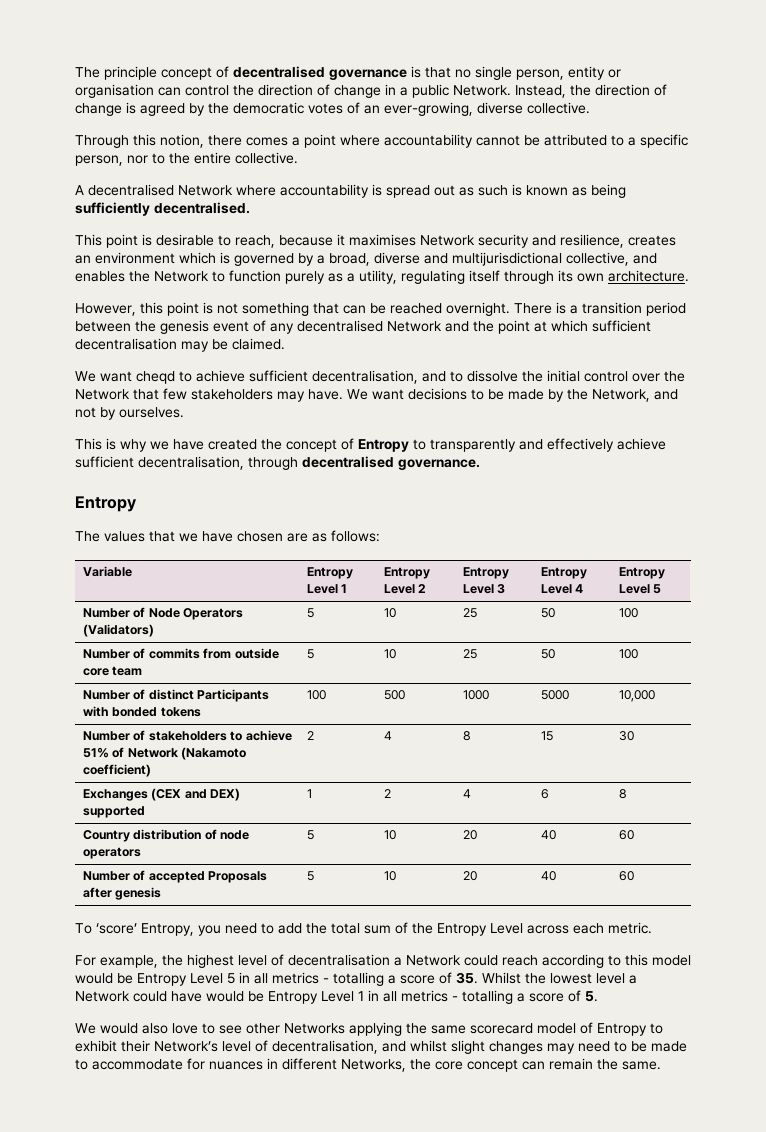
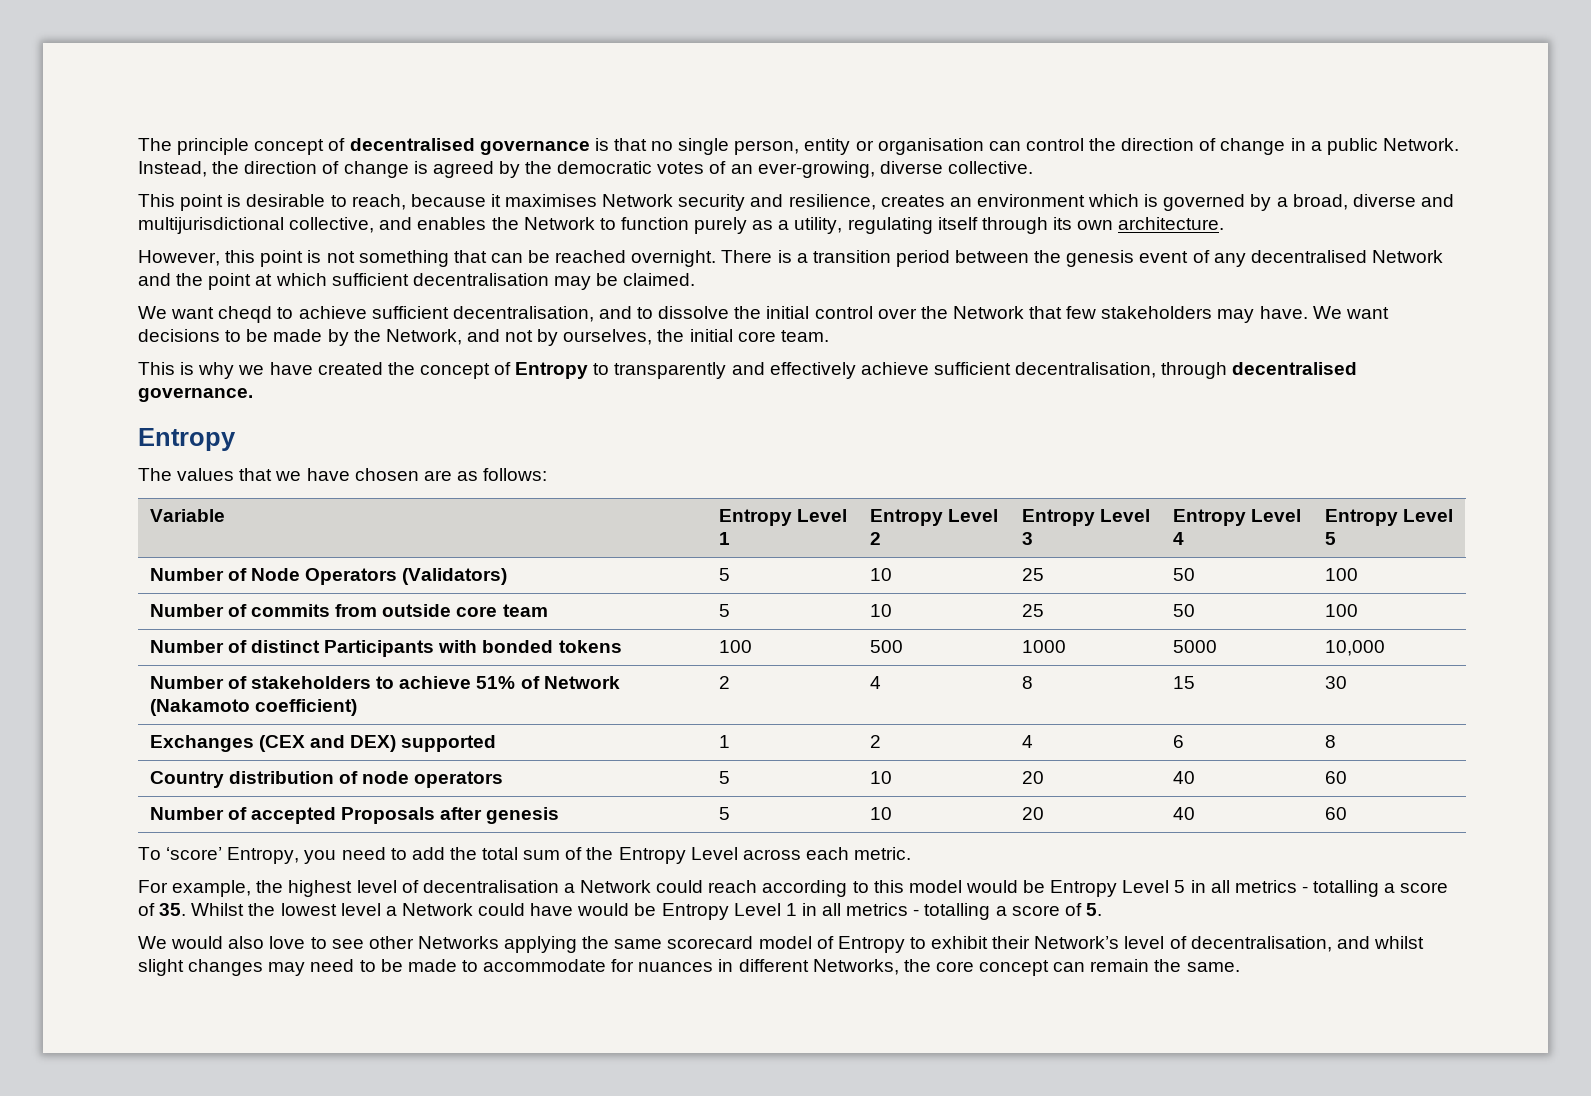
- Through this notion, there comes a point where accountability cannot be attributed to a specific person, nor to the entire collective.
- A decentralised Network where accountability is spread out as such is known as being sufficiently decentralised.
- We want decisions to be made by the Network, and not by ourselves.
+ We want decisions to be made by the Network, and not by ourselves, the initial core team.

